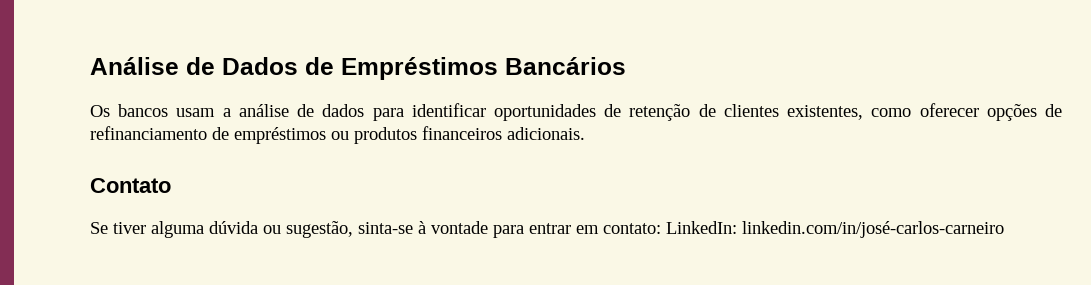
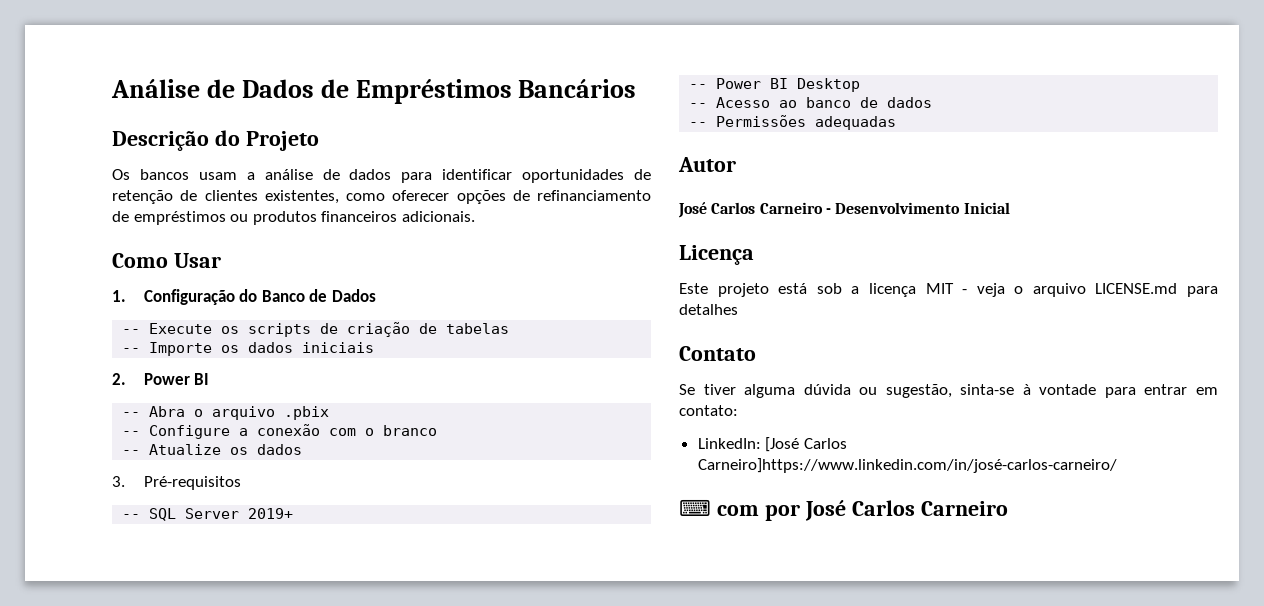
+ Descrição do Projeto
+ Como Usar
+ 1. Configuração do Banco de Dados
+ -- Execute os scripts de criação de tabelas
+ -- Importe os dados iniciais
+ 2. Power BI
+ -- Abra o arquivo .pbix
+ -- Configure a conexão com o branco
+ -- Atualize os dados
+ 3. Pré-requisitos
+ -- SQL Server 2019+
+ -- Power BI Desktop
+ -- Acesso ao banco de dados
+ -- Permissões adequadas
+ Autor
+ José Carlos Carneiro - Desenvolvimento Inicial
+ Licença
+ Este projeto está sob a licença MIT - veja o arquivo LICENSE.md para detalhes
- Se tiver alguma dúvida ou sugestão, sinta-se à vontade para entrar em contato: LinkedIn: linkedin.com/in/josé-carlos-carneiro
+ Se tiver alguma dúvida ou sugestão, sinta-se à vontade para entrar em contato:
+ LinkedIn: [José Carlos Carneiro]https://www.linkedin.com/in/josé-carlos-carneiro/
+ ⌨ com por José Carlos Carneiro

